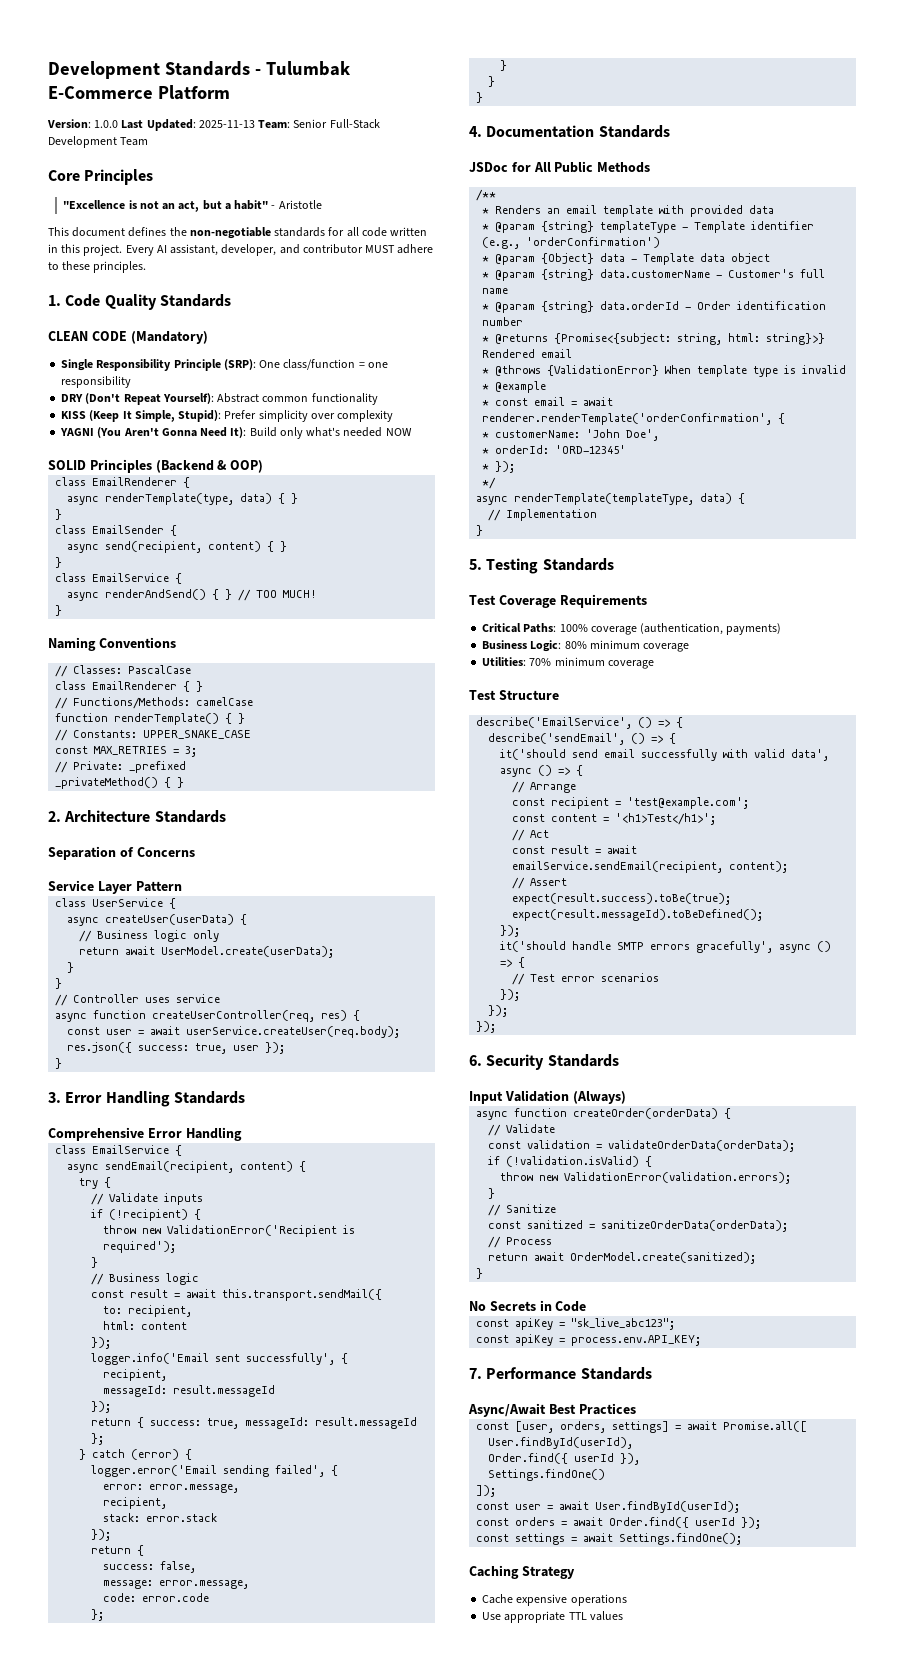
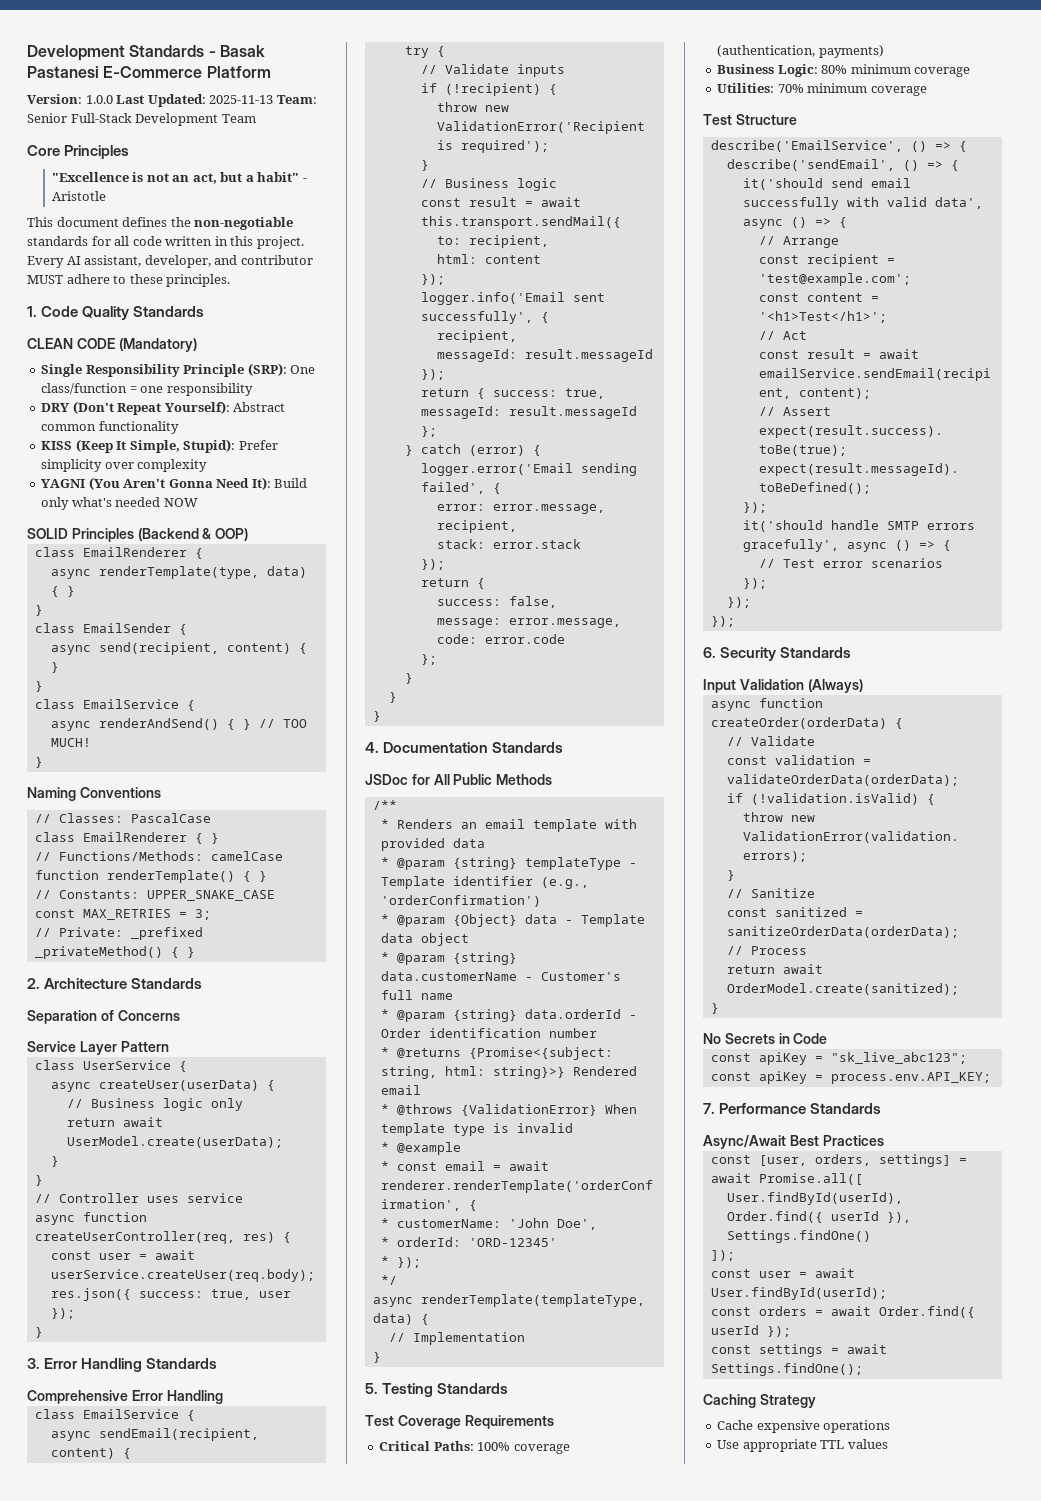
- Development Standards - Tulumbak E-Commerce Platform
+ Development Standards - Basak Pastanesi E-Commerce Platform

